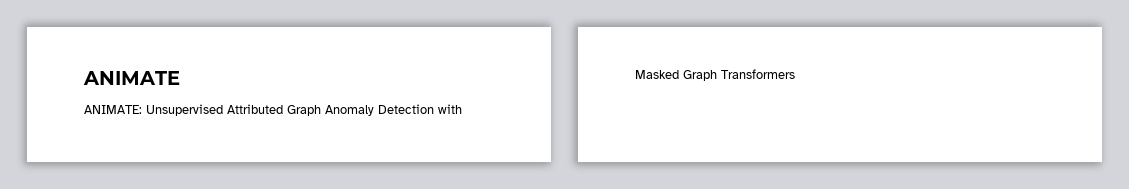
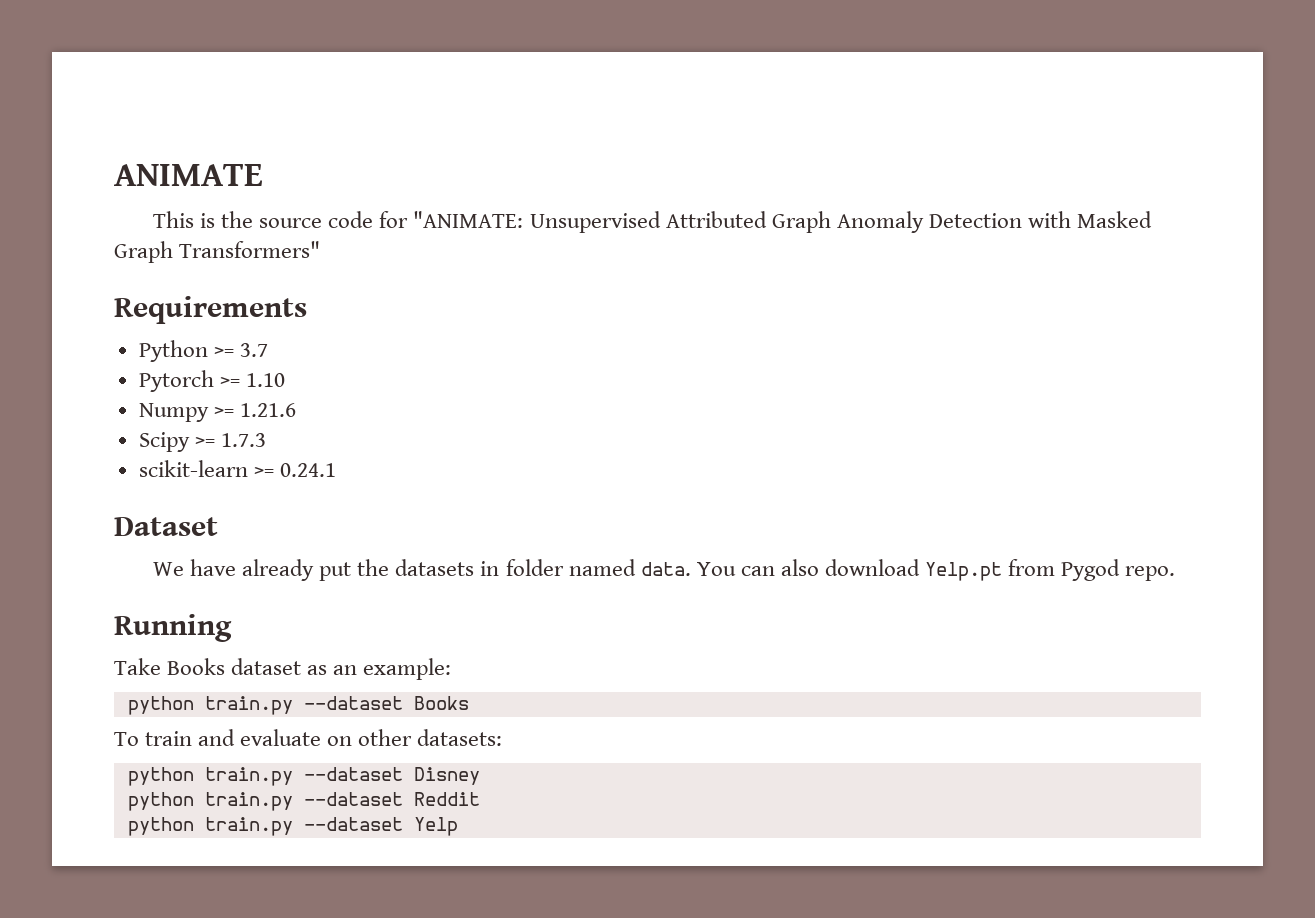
- ANIMATE: Unsupervised Attributed Graph Anomaly Detection with Masked Graph Transformers
+ This is the source code for "ANIMATE: Unsupervised Attributed Graph Anomaly Detection with Masked Graph Transformers"
+ Requirements
+ Python >= 3.7
+ Pytorch >= 1.10
+ Numpy >= 1.21.6
+ Scipy >= 1.7.3
+ scikit-learn >= 0.24.1
+ Dataset
+ We have already put the datasets in folder named data. You can also download Yelp.pt from Pygod repo.
+ Running
+ Take Books dataset as an example:
+ python train.py --dataset Books
+ To train and evaluate on other datasets:
+ python train.py --dataset Disney
+ python train.py --dataset Reddit
+ python train.py --dataset Yelp

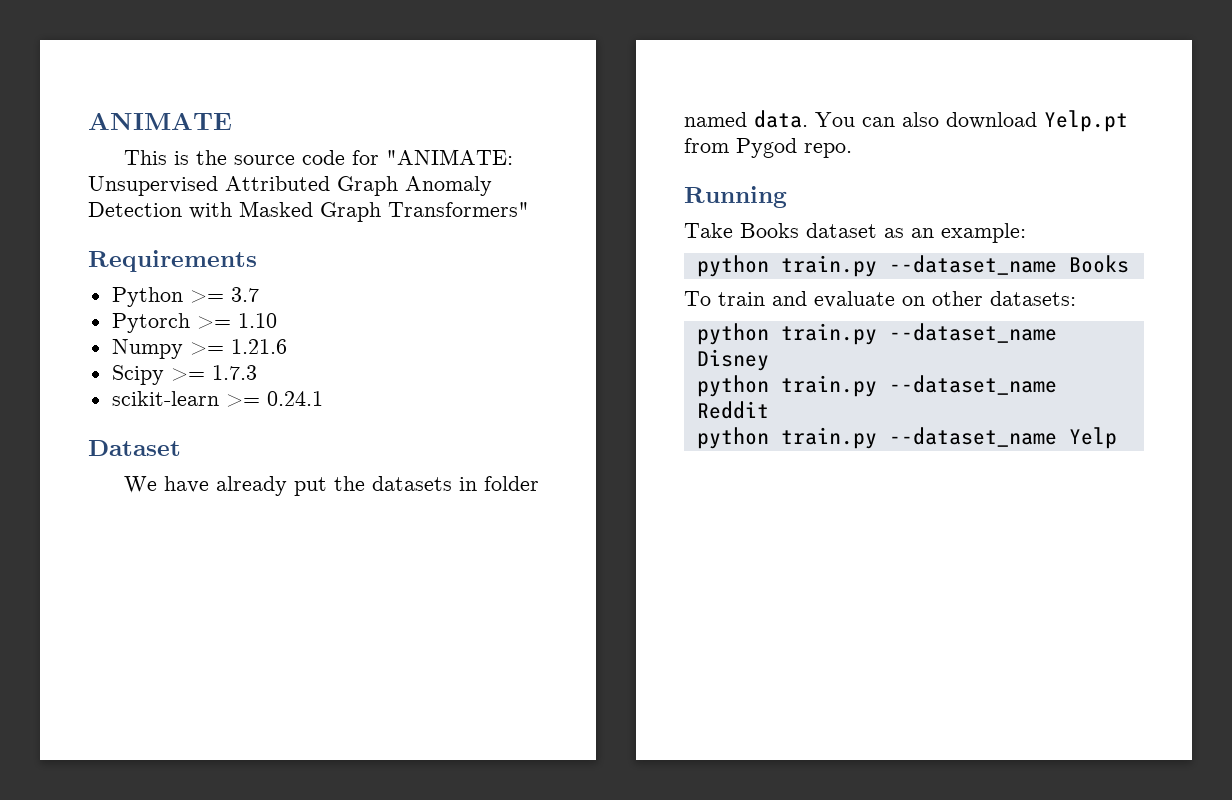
- python train.py --dataset Books
+ python train.py --dataset_name Books
- python train.py --dataset Disney
+ python train.py --dataset_name Disney
- python train.py --dataset Reddit
+ python train.py --dataset_name Reddit
- python train.py --dataset Yelp
+ python train.py --dataset_name Yelp

